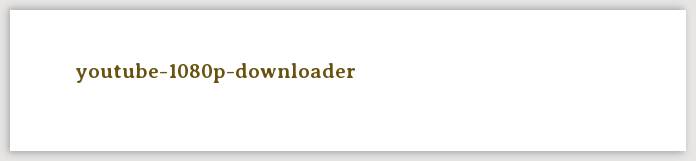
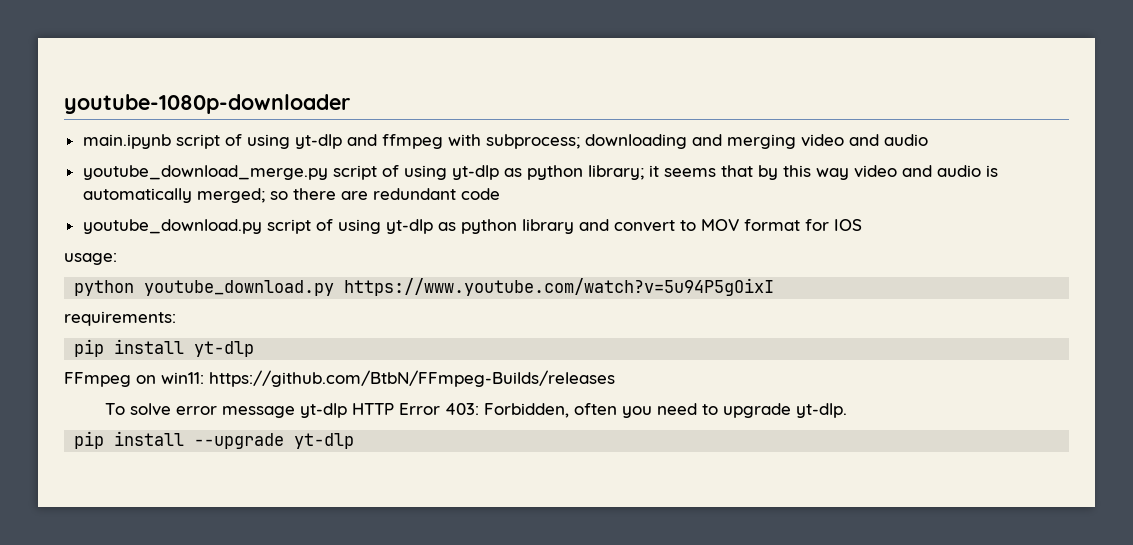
+ main.ipynb script of using yt-dlp and ffmpeg with subprocess; downloading and merging video and audio
+ youtube_download_merge.py script of using yt-dlp as python library; it seems that by this way video and audio is automatically merged; so there are redundant code
+ youtube_download.py script of using yt-dlp as python library and convert to MOV format for IOS
+ usage:
+ python youtube_download.py https://www.youtube.com/watch?v=5u94P5gOixI
+ requirements:
+ pip install yt-dlp
+ FFmpeg on win11: https://github.com/BtbN/FFmpeg-Builds/releases
+ To solve error message yt-dlp HTTP Error 403: Forbidden, often you need to upgrade yt-dlp.
+ pip install --upgrade yt-dlp

